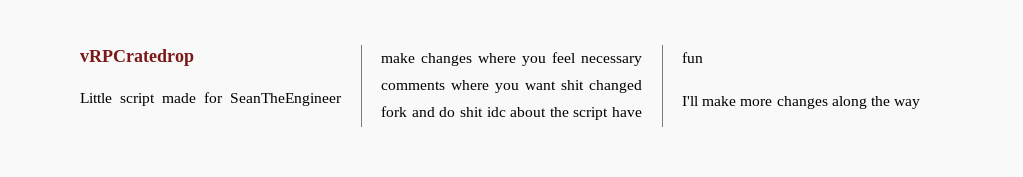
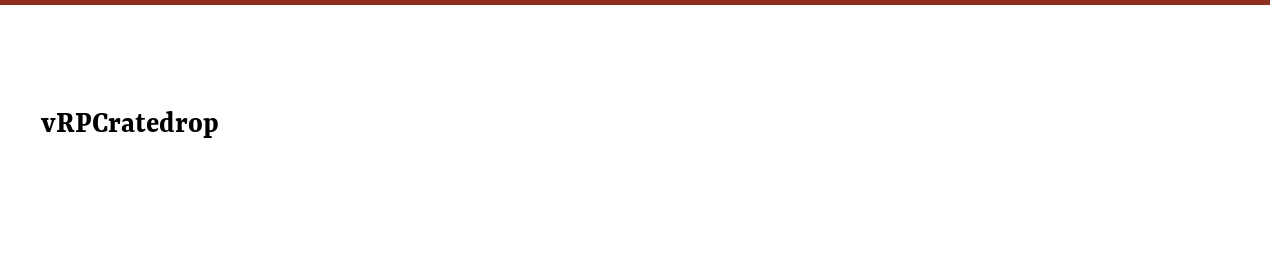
- Little script made for SeanTheEngineer make changes where you feel necessary comments where you want shit changed fork and do shit idc about the script have fun
- I'll make more changes along the way

